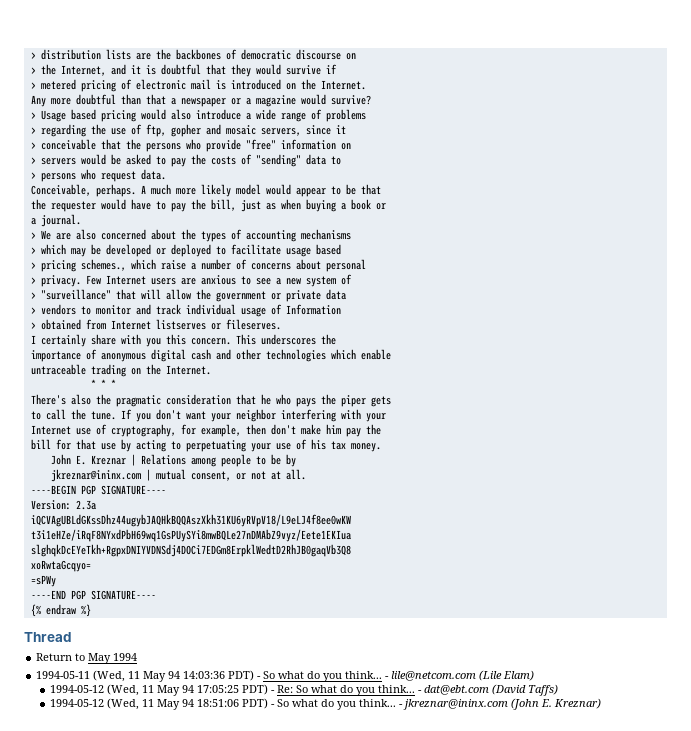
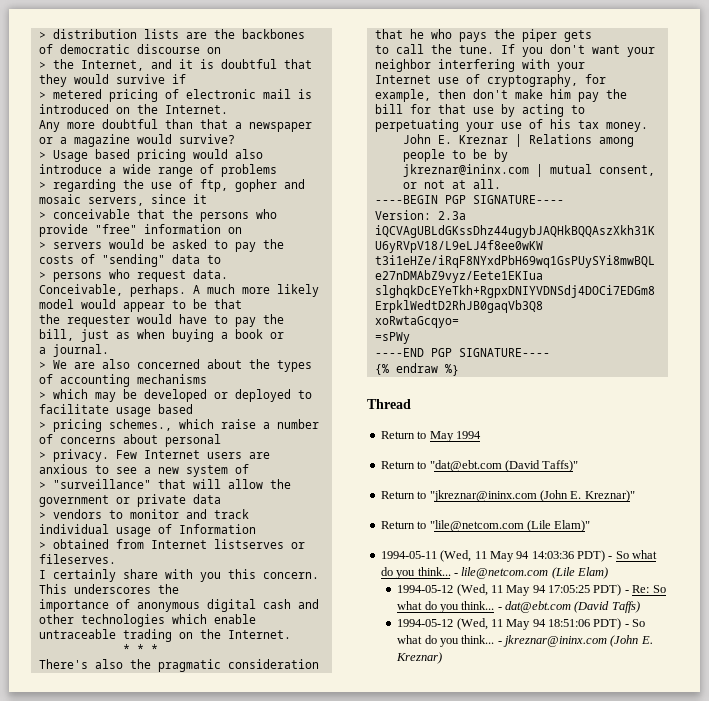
+ Return to "dat@ebt.com (David Taffs)"
+ Return to "jkreznar@ininx.com (John E. Kreznar)"
+ Return to "lile@netcom.com (Lile Elam)"

